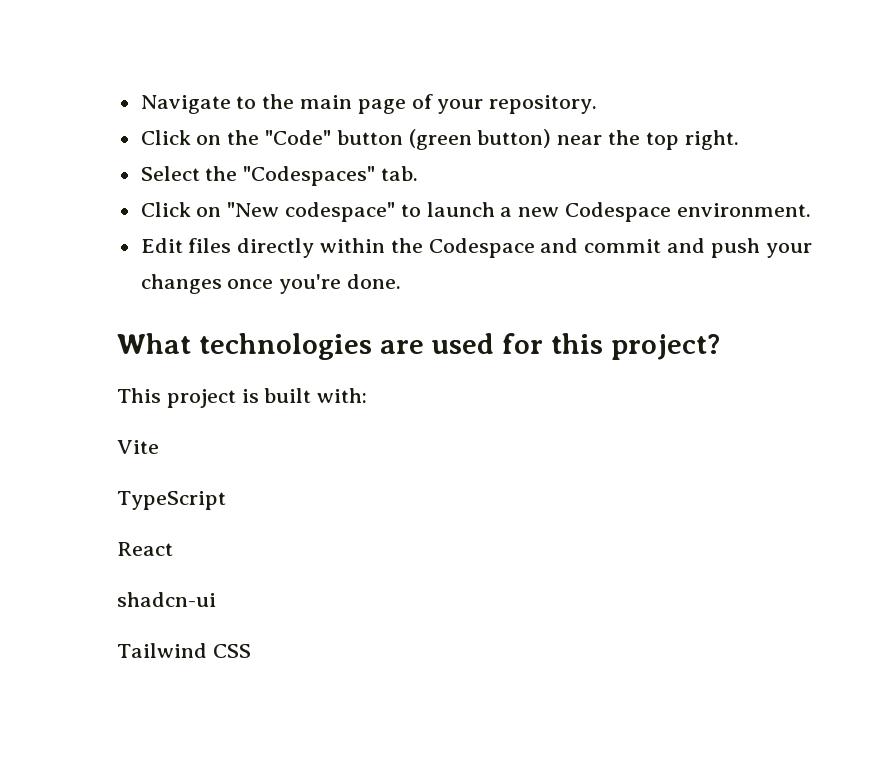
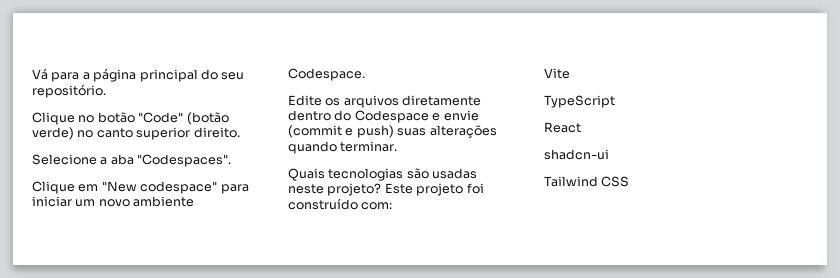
- Navigate to the main page of your repository.
- Click on the "Code" button (green button) near the top right.
- Select the "Codespaces" tab.
- Click on "New codespace" to launch a new Codespace environment.
- Edit files directly within the Codespace and commit and push your changes once you're done.
- What technologies are used for this project?
- This project is built with:
+ Vá para a página principal do seu repositório.
+ Clique no botão "Code" (botão verde) no canto superior direito.
+ Selecione a aba "Codespaces".
+ Clique em "New codespace" para iniciar um novo ambiente Codespace.
+ Edite os arquivos diretamente dentro do Codespace e envie (commit e push) suas alterações quando terminar.
+ Quais tecnologias são usadas neste projeto? Este projeto foi construído com:

